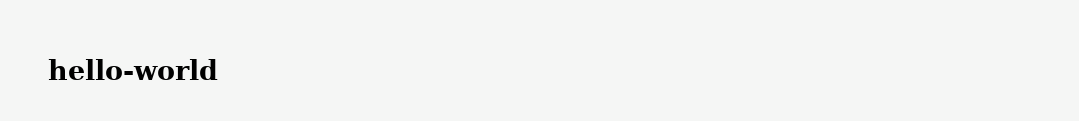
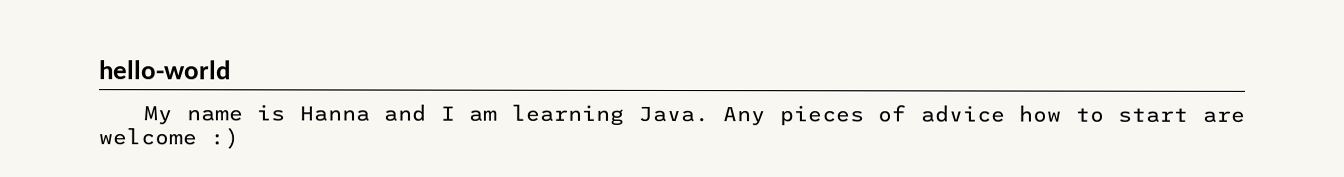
+ My name is Hanna and I am learning Java. Any pieces of advice how to start are welcome :)

